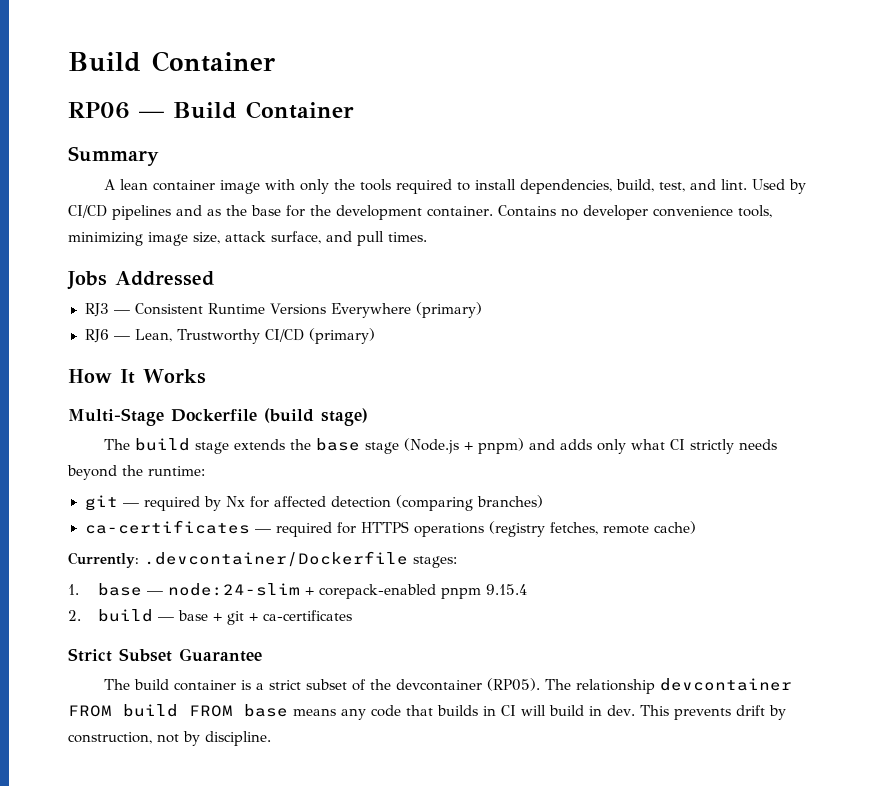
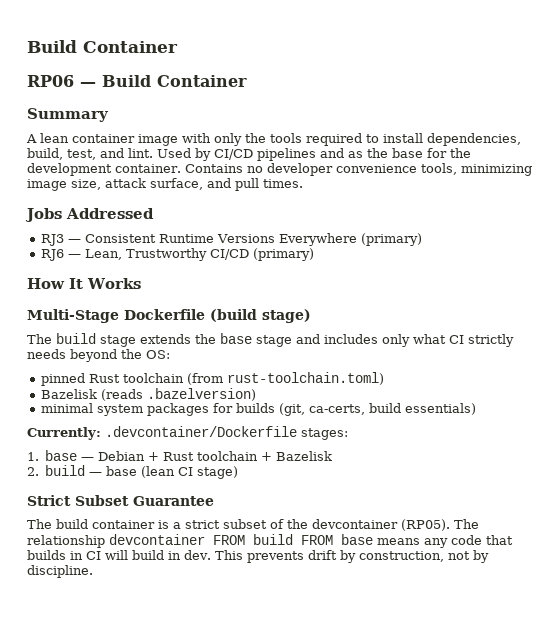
- The build stage extends the base stage (Node.js + pnpm) and adds only what CI strictly needs beyond the runtime:
- git — required by Nx for affected detection (comparing branches)
- ca-certificates — required for HTTPS operations (registry fetches, remote cache)
+ The build stage extends the base stage and includes only what CI strictly needs beyond the OS:
+ pinned Rust toolchain (from rust-toolchain.toml)
+ Bazelisk (reads .bazelversion)
+ minimal system packages for builds (git, ca-certs, build essentials)
- 1. base — node:24-slim + corepack-enabled pnpm 9.15.4
+ 1. base — Debian + Rust toolchain + Bazelisk
- 2. build — base + git + ca-certificates
+ 2. build — base (lean CI stage)

